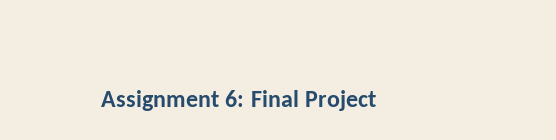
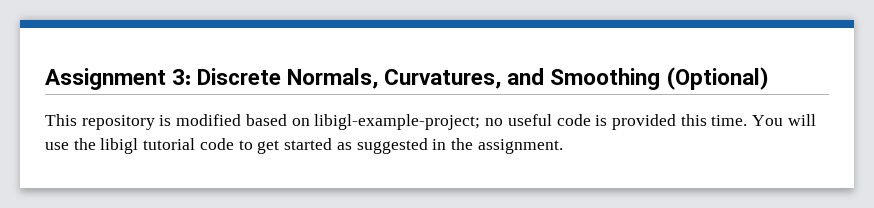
- Assignment 6: Final Project
+ Assignment 3: Discrete Normals, Curvatures, and Smoothing (Optional)
+ This repository is modified based on libigl-example-project; no useful code is provided this time. You will use the libigl tutorial code to get started as suggested in the assignment.

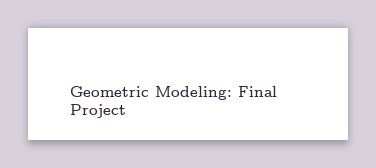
- Assignment 3: Discrete Normals, Curvatures, and Smoothing (Optional)
- This repository is modified based on libigl-example-project; no useful code is provided this time. You will use the libigl tutorial code to get started as suggested in the assignment.
+ Geometric Modeling: Final Project

